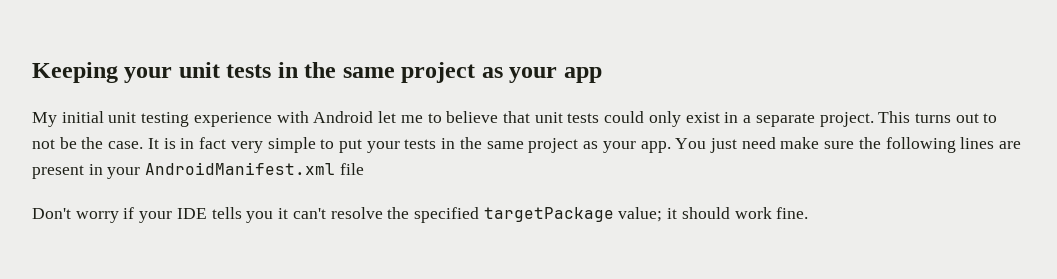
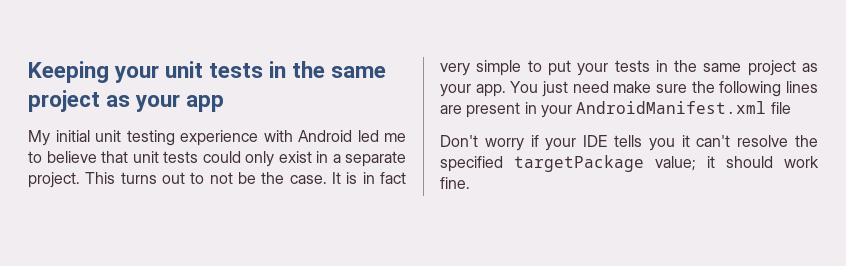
- My initial unit testing experience with Android let me to believe that unit tests could only exist in a separate project.
+ My initial unit testing experience with Android led me to believe that unit tests could only exist in a separate project.

